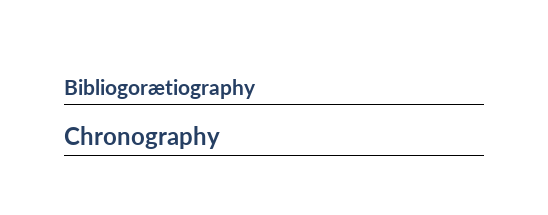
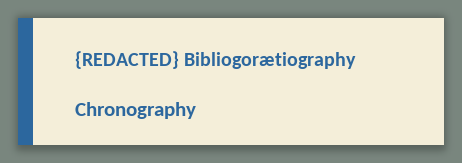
- Bibliogorætiography
+ {REDACTED} Bibliogorætiography

